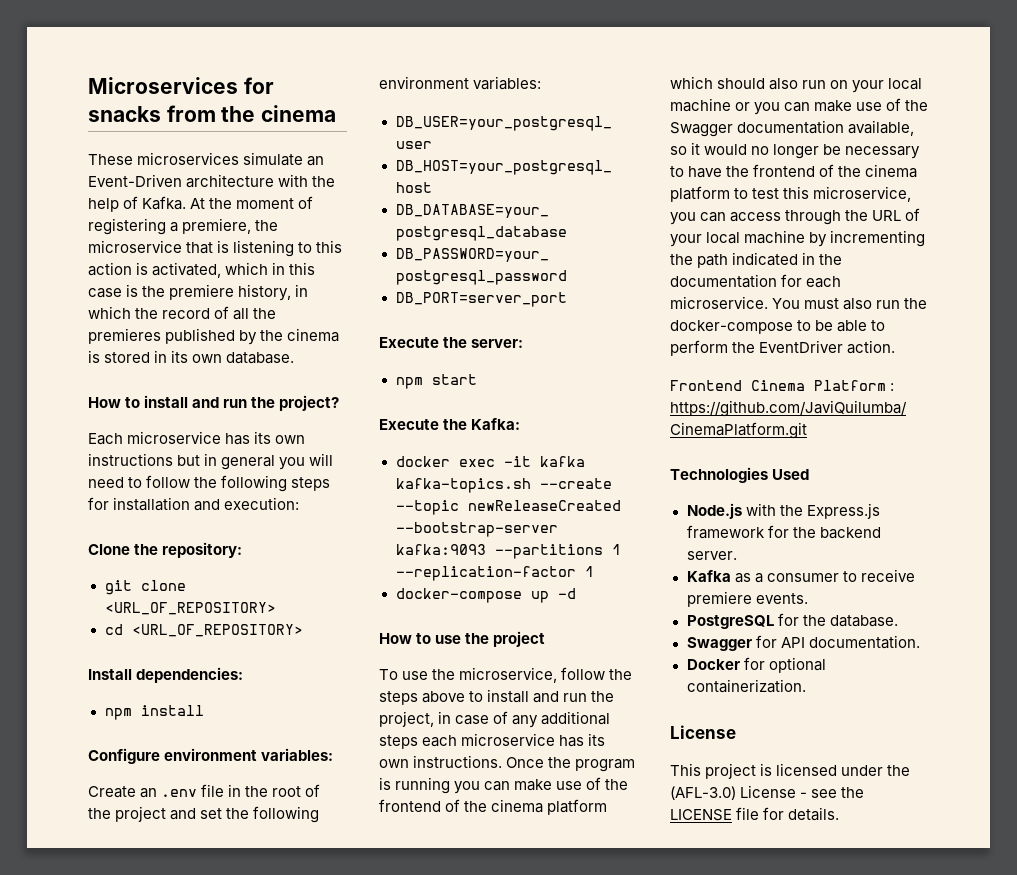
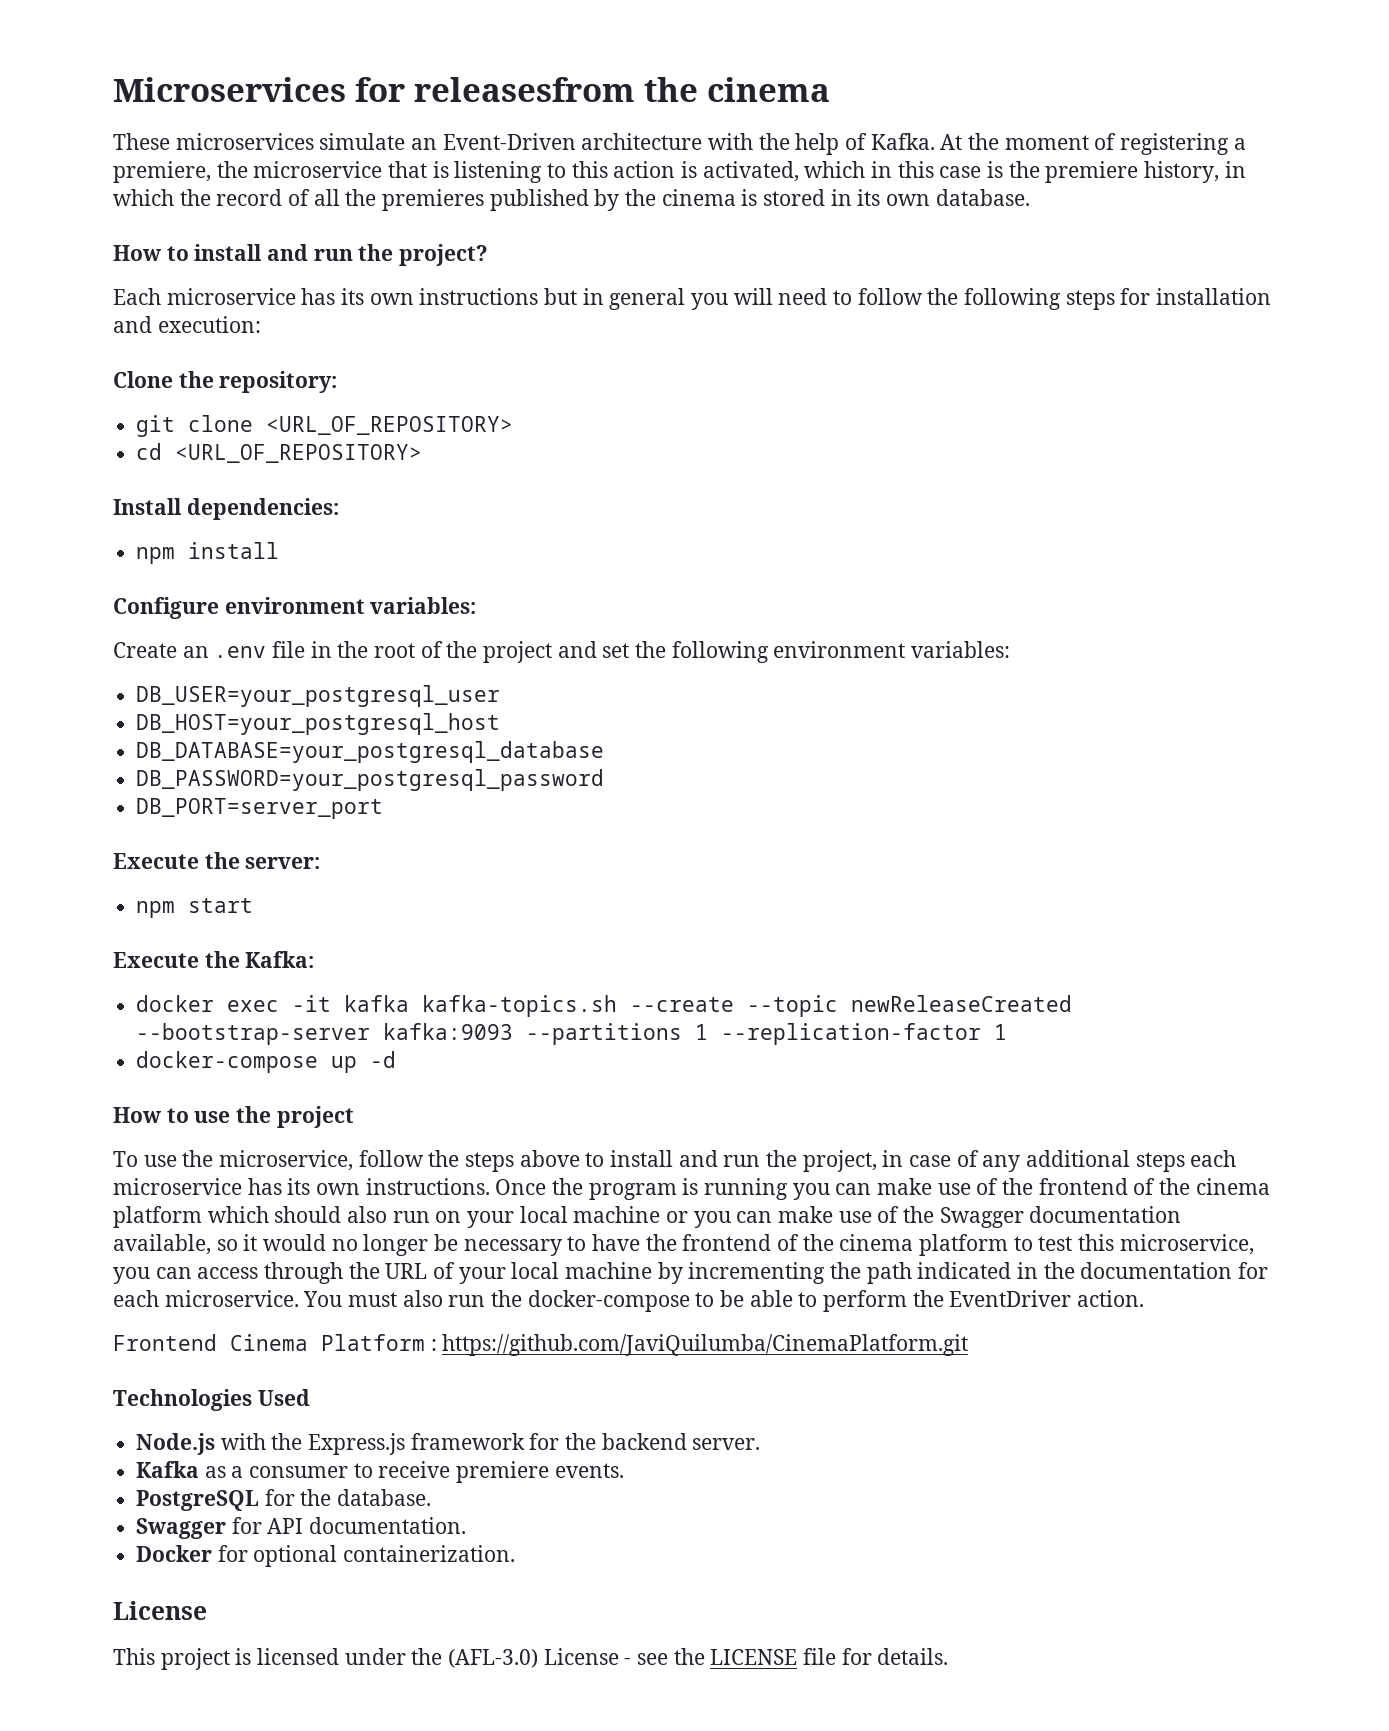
- Microservices for snacks from the cinema
+ Microservices for releasesfrom the cinema

